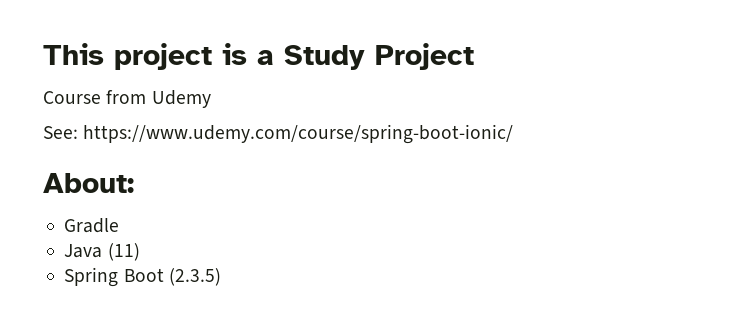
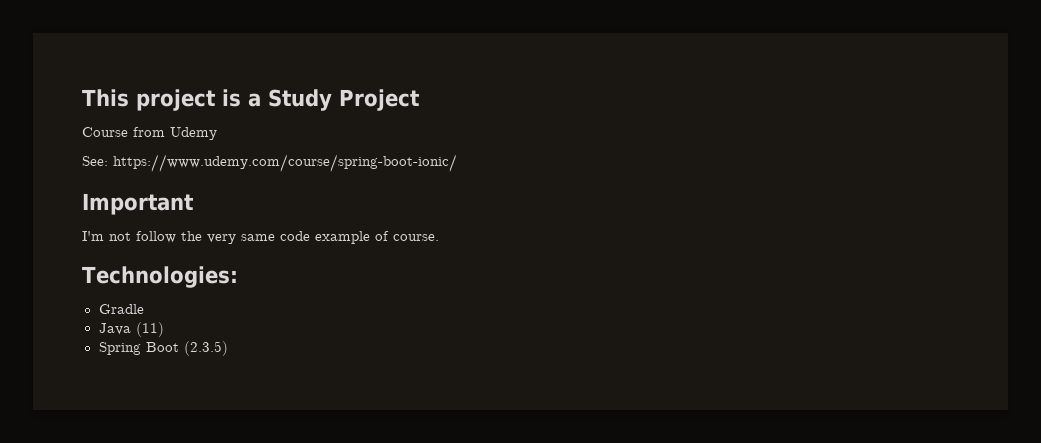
- About:
+ Important
+ I'm not follow the very same code example of course.
+ Technologies:

